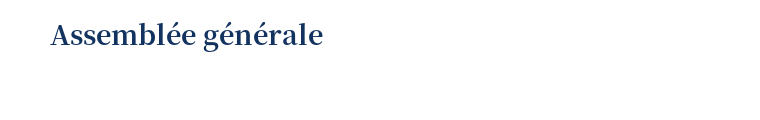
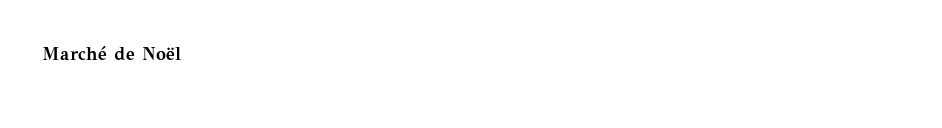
- Assemblée générale
+ Marché de Noël

